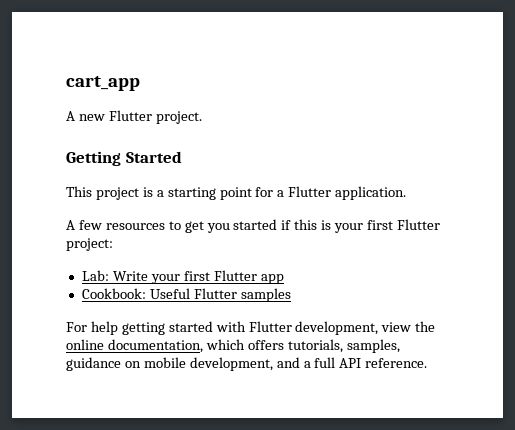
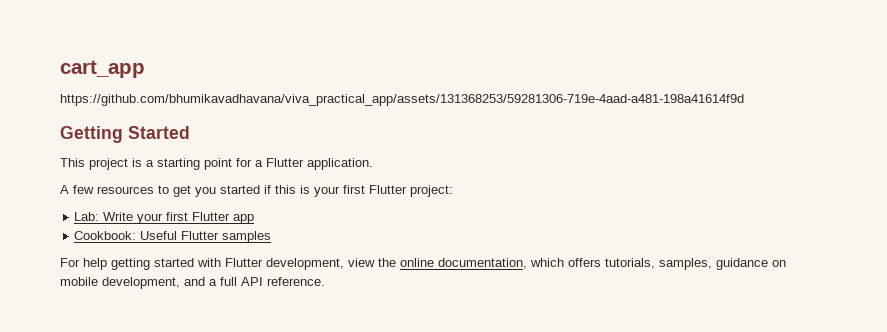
- A new Flutter project.
+ https://github.com/bhumikavadhavana/viva_practical_app/assets/131368253/59281306-719e-4aad-a481-198a41614f9d

